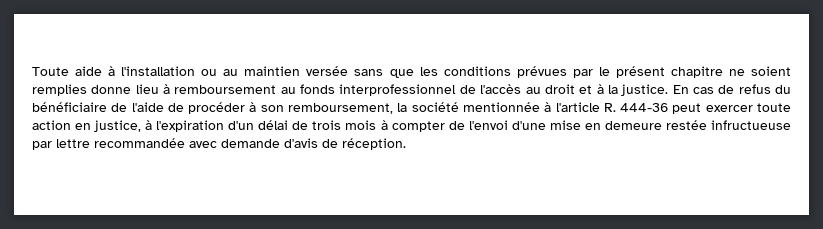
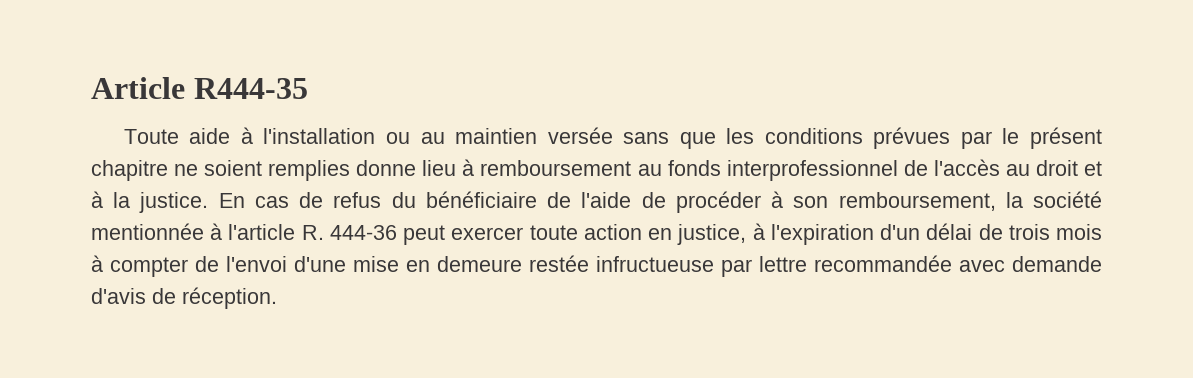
+ Article R444-35

